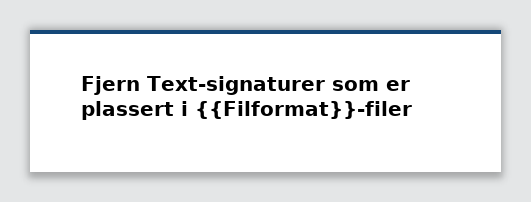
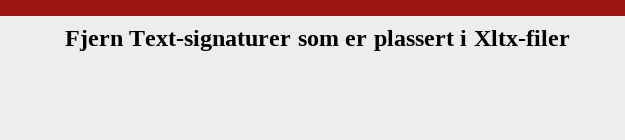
- Fjern Text-signaturer som er plassert i {{Filformat}}-filer
+ Fjern Text-signaturer som er plassert i Xltx-filer

